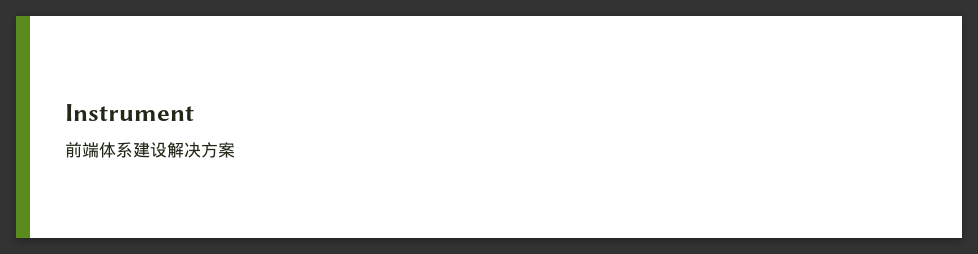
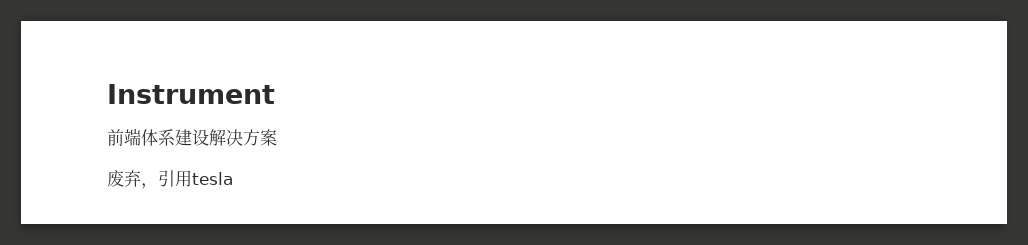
+ 废弃，引用tesla

